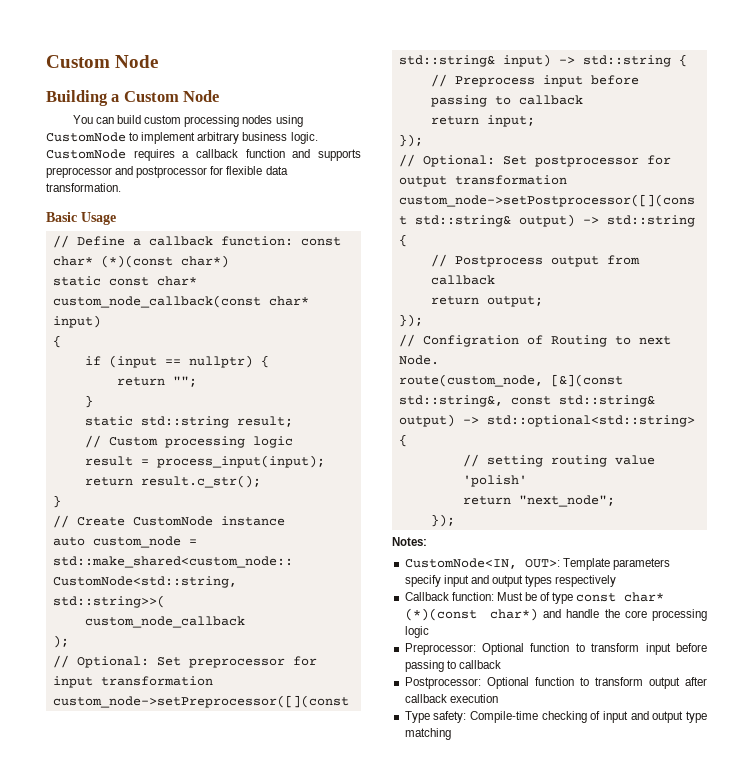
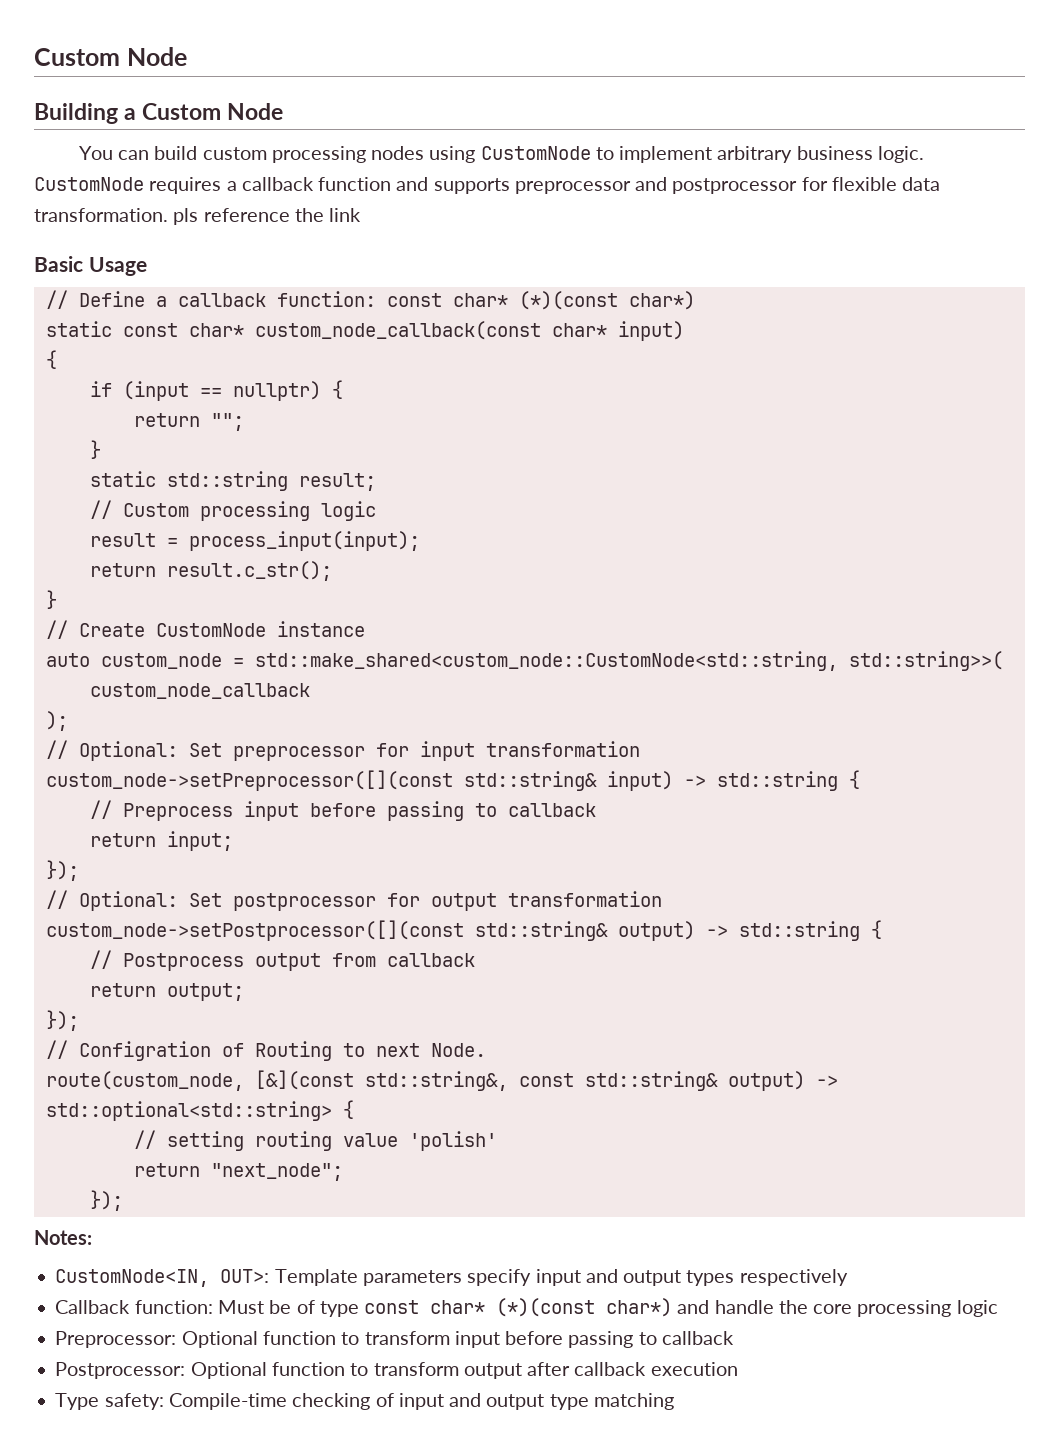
- CustomNode requires a callback function and supports preprocessor and postprocessor for flexible data transformation.
+ CustomNode requires a callback function and supports preprocessor and postprocessor for flexible data transformation. pls reference the link

